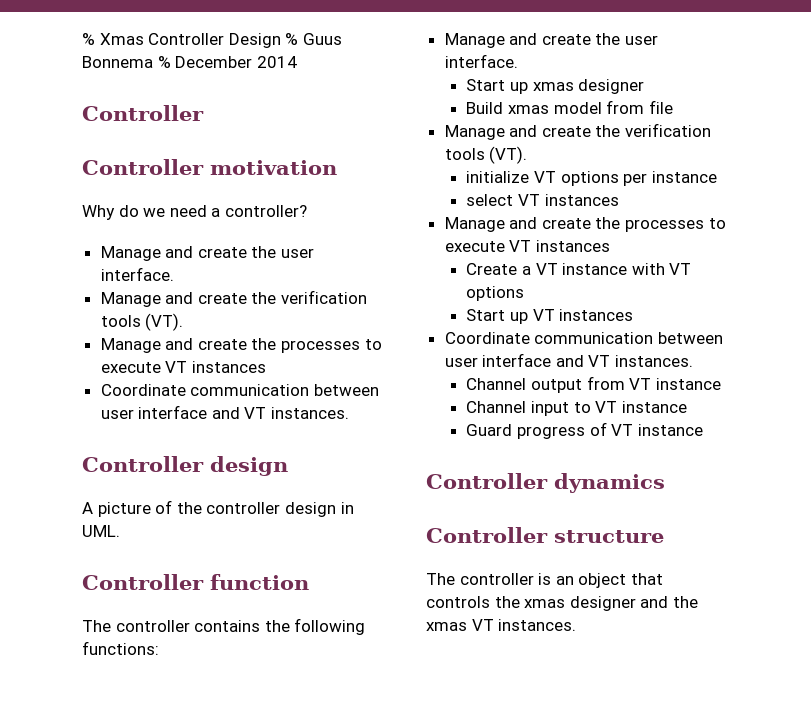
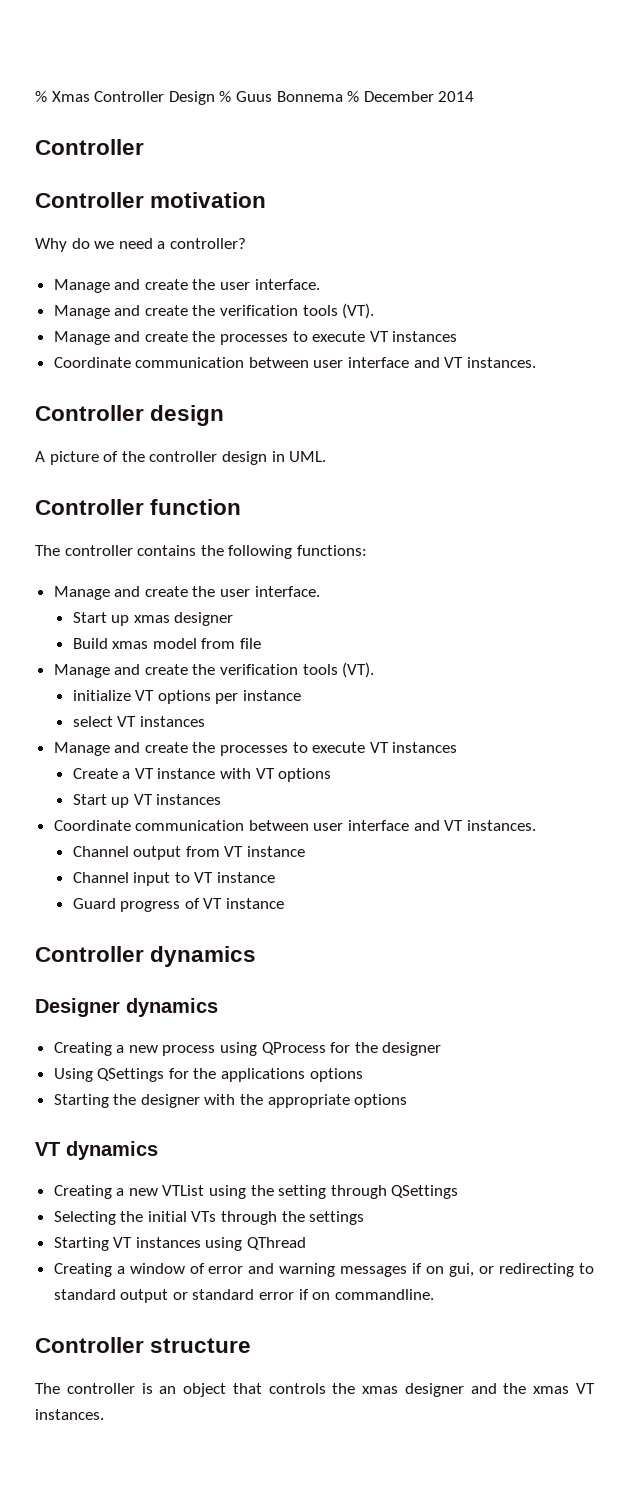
+ Designer dynamics
+ Creating a new process using QProcess for the designer
+ Using QSettings for the applications options
+ Starting the designer with the appropriate options
+ VT dynamics
+ Creating a new VTList using the setting through QSettings
+ Selecting the initial VTs through the settings
+ Starting VT instances using QThread
+ Creating a window of error and warning messages if on gui, or redirecting to standard output or standard error if on commandline.

